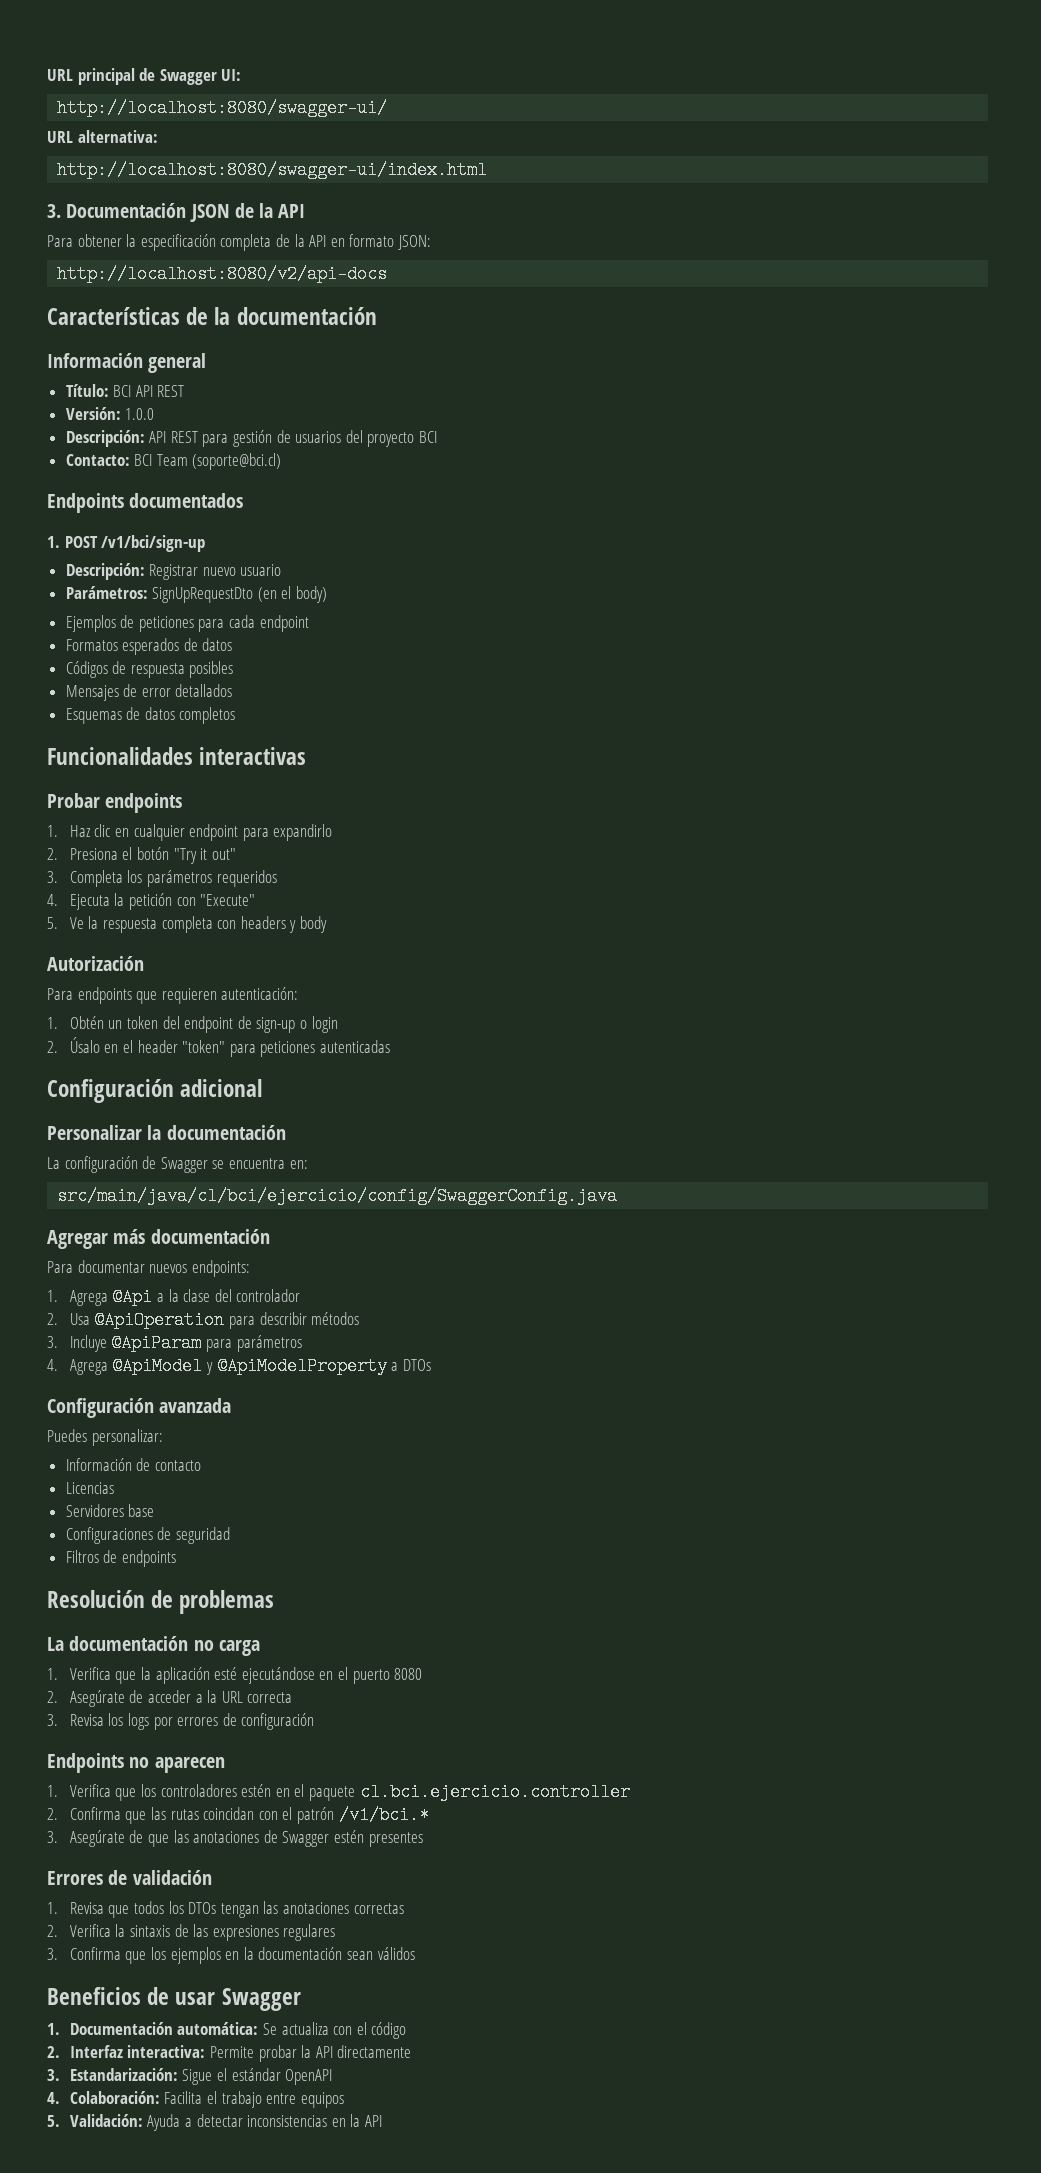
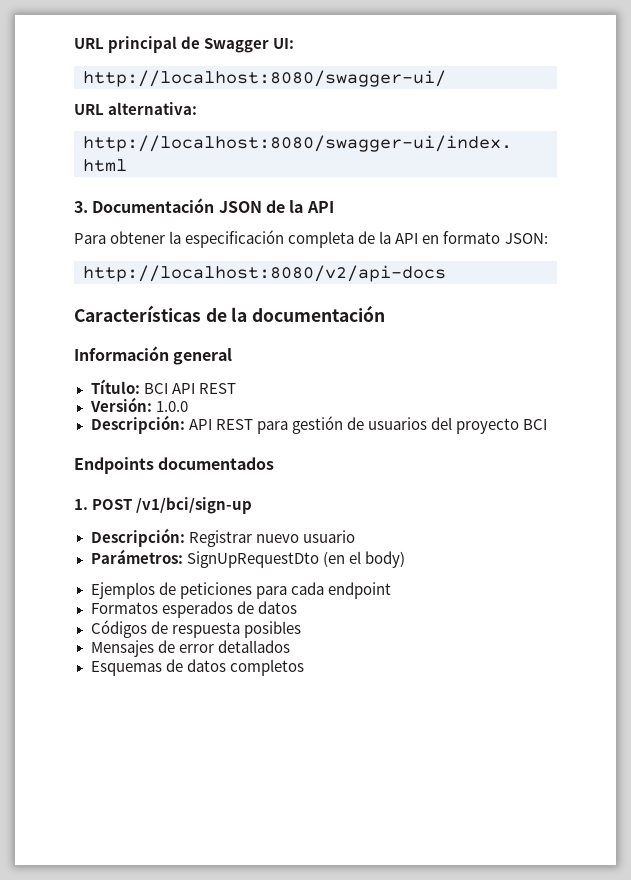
- Contacto: BCI Team (soporte@bci.cl)
- Funcionalidades interactivas
- Probar endpoints
- 1. Haz clic en cualquier endpoint para expandirlo
- 2. Presiona el botón "Try it out"
- 3. Completa los parámetros requeridos
- 4. Ejecuta la petición con "Execute"
- 5. Ve la respuesta completa con headers y body
- Autorización
- Para endpoints que requieren autenticación:
- 1. Obtén un token del endpoint de sign-up o login
- 2. Úsalo en el header "token" para peticiones autenticadas
- Configuración adicional
- Personalizar la documentación
- La configuración de Swagger se encuentra en:
- src/main/java/cl/bci/ejercicio/config/SwaggerConfig.java
- Agregar más documentación
- Para documentar nuevos endpoints:
- 1. Agrega @Api a la clase del controlador
- 2. Usa @ApiOperation para describir métodos
- 3. Incluye @ApiParam para parámetros
- 4. Agrega @ApiModel y @ApiModelProperty a DTOs
- Configuración avanzada
- Puedes personalizar:
- Información de contacto
- Licencias
- Servidores base
- Configuraciones de seguridad
- Filtros de endpoints
- Resolución de problemas
- La documentación no carga
- 1. Verifica que la aplicación esté ejecutándose en el puerto 8080
- 2. Asegúrate de acceder a la URL correcta
- 3. Revisa los logs por errores de configuración
- Endpoints no aparecen
- 1. Verifica que los controladores estén en el paquete cl.bci.ejercicio.controller
- 2. Confirma que las rutas coincidan con el patrón /v1/bci.*
- 3. Asegúrate de que las anotaciones de Swagger estén presentes
- Errores de validación
- 1. Revisa que todos los DTOs tengan las anotaciones correctas
- 2. Verifica la sintaxis de las expresiones regulares
- 3. Confirma que los ejemplos en la documentación sean válidos
- Beneficios de usar Swagger
- 1. Documentación automática: Se actualiza con el código
- 2. Interfaz interactiva: Permite probar la API directamente
- 3. Estandarización: Sigue el estándar OpenAPI
- 4. Colaboración: Facilita el trabajo entre equipos
- 5. Validación: Ayuda a detectar inconsistencias en la API

